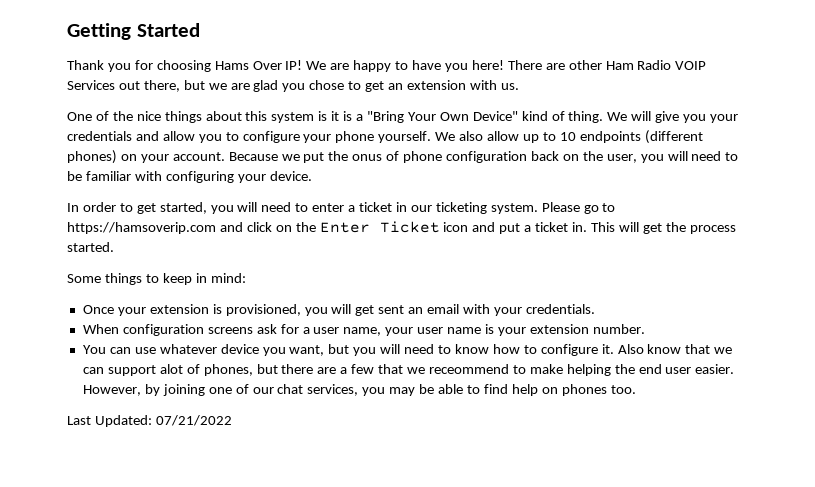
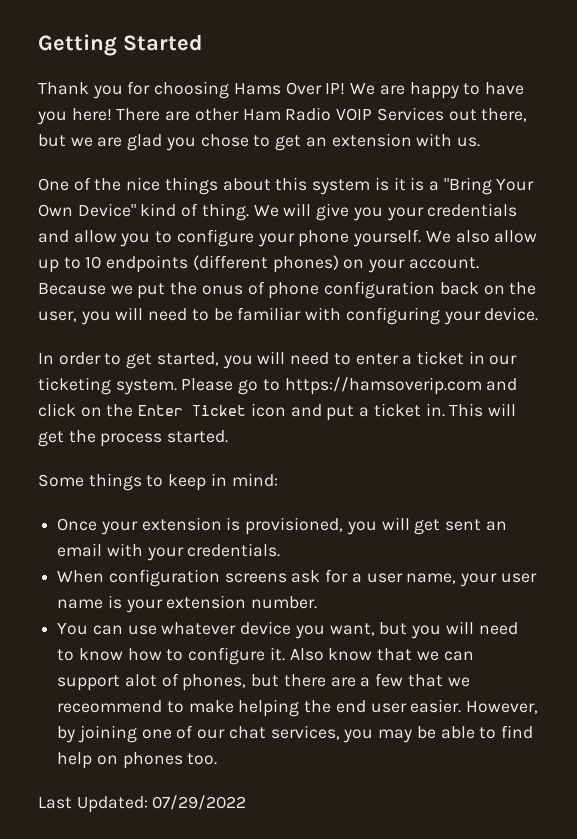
- Last Updated: 07/21/2022
+ Last Updated: 07/29/2022

